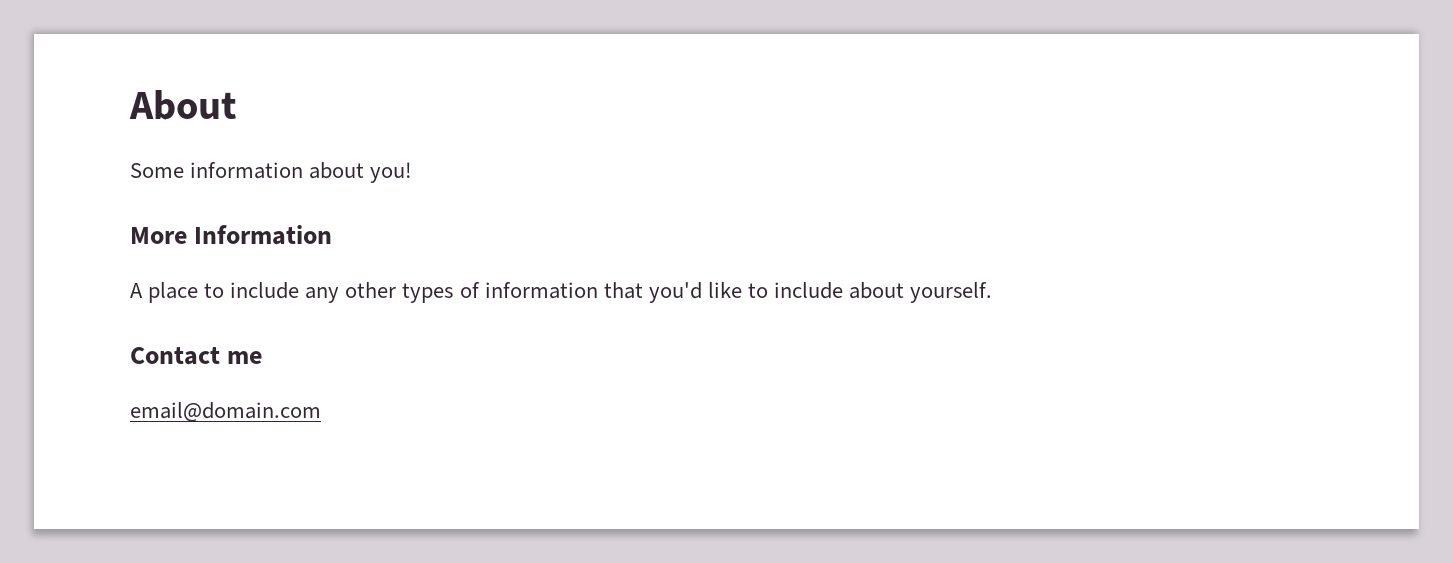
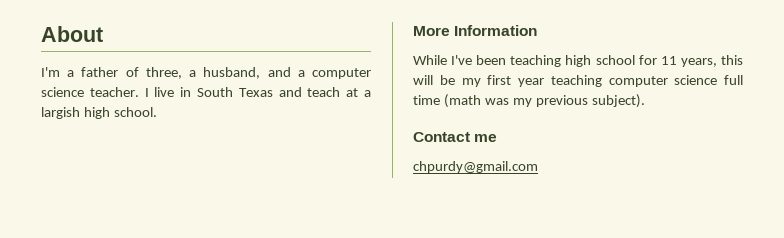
- Some information about you!
+ I'm a father of three, a husband, and a computer science teacher. I live in South Texas and teach at a largish high school.
  More Information
- A place to include any other types of information that you'd like to include about yourself.
+ While I've been teaching high school for 11 years, this will be my first year teaching computer science full time (math was my previous subject).
- email@domain.com
+ chpurdy@gmail.com

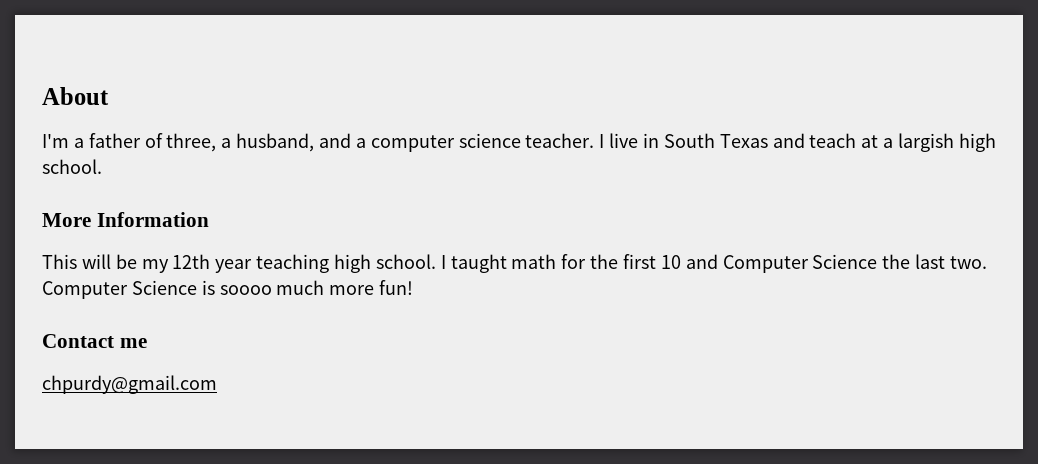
- While I've been teaching high school for 11 years, this will be my first year teaching computer science full time (math was my previous subject).
+ This will be my 12th year teaching high school. I taught math for the first 10 and Computer Science the last two. Computer Science is soooo much more fun!

